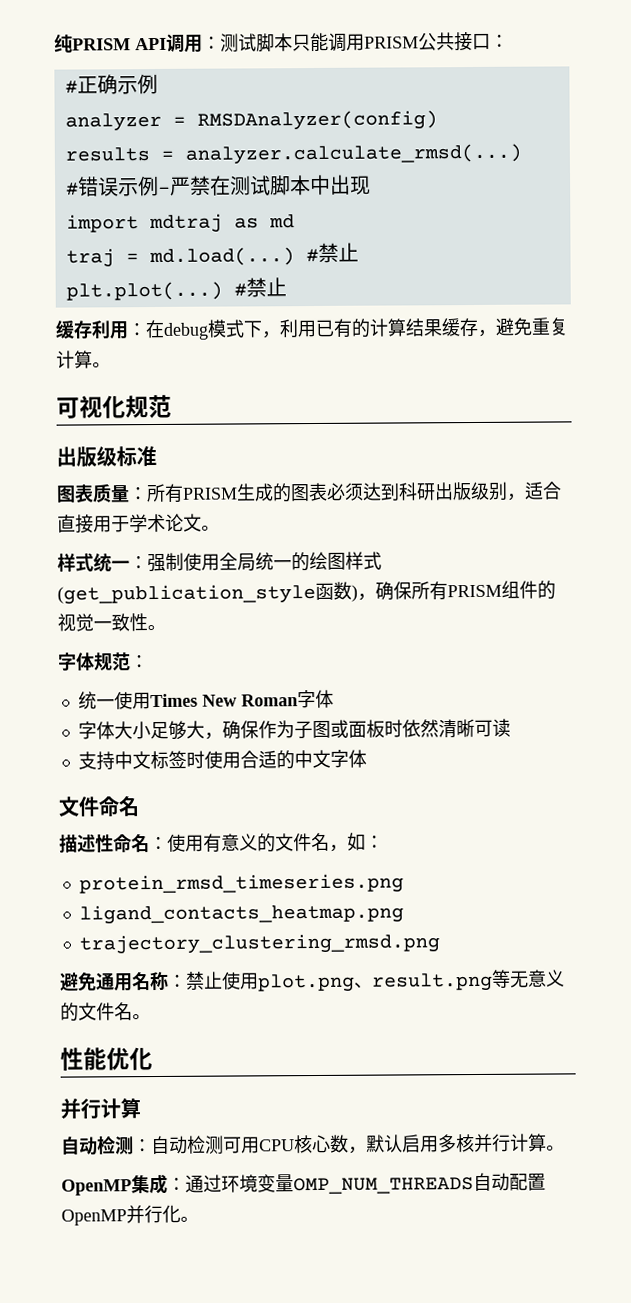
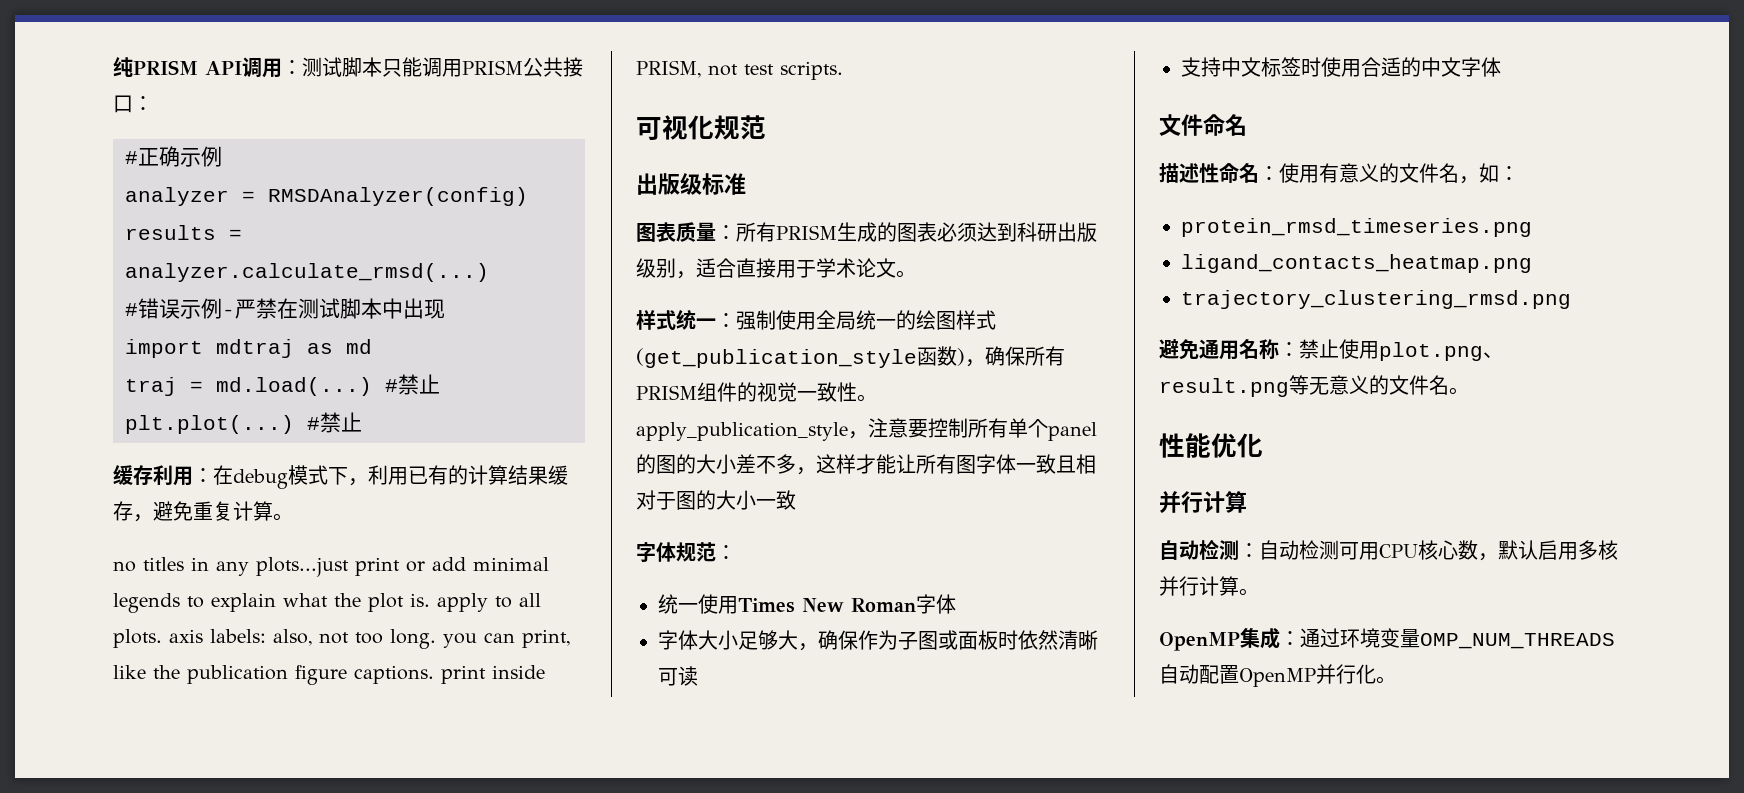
+ no titles in any plots...just print or add minimal legends to explain what the plot is. apply to all plots. axis labels: also, not too long. you can print, like the publication figure captions. print inside PRISM, not test scripts.
- 样式统一：强制使用全局统一的绘图样式(get_publication_style函数)，确保所有PRISM组件的视觉一致性。
+ 样式统一：强制使用全局统一的绘图样式(get_publication_style函数)，确保所有PRISM组件的视觉一致性。apply_publication_style，注意要控制所有单个panel的图的大小差不多，这样才能让所有图字体一致且相对于图的大小一致

